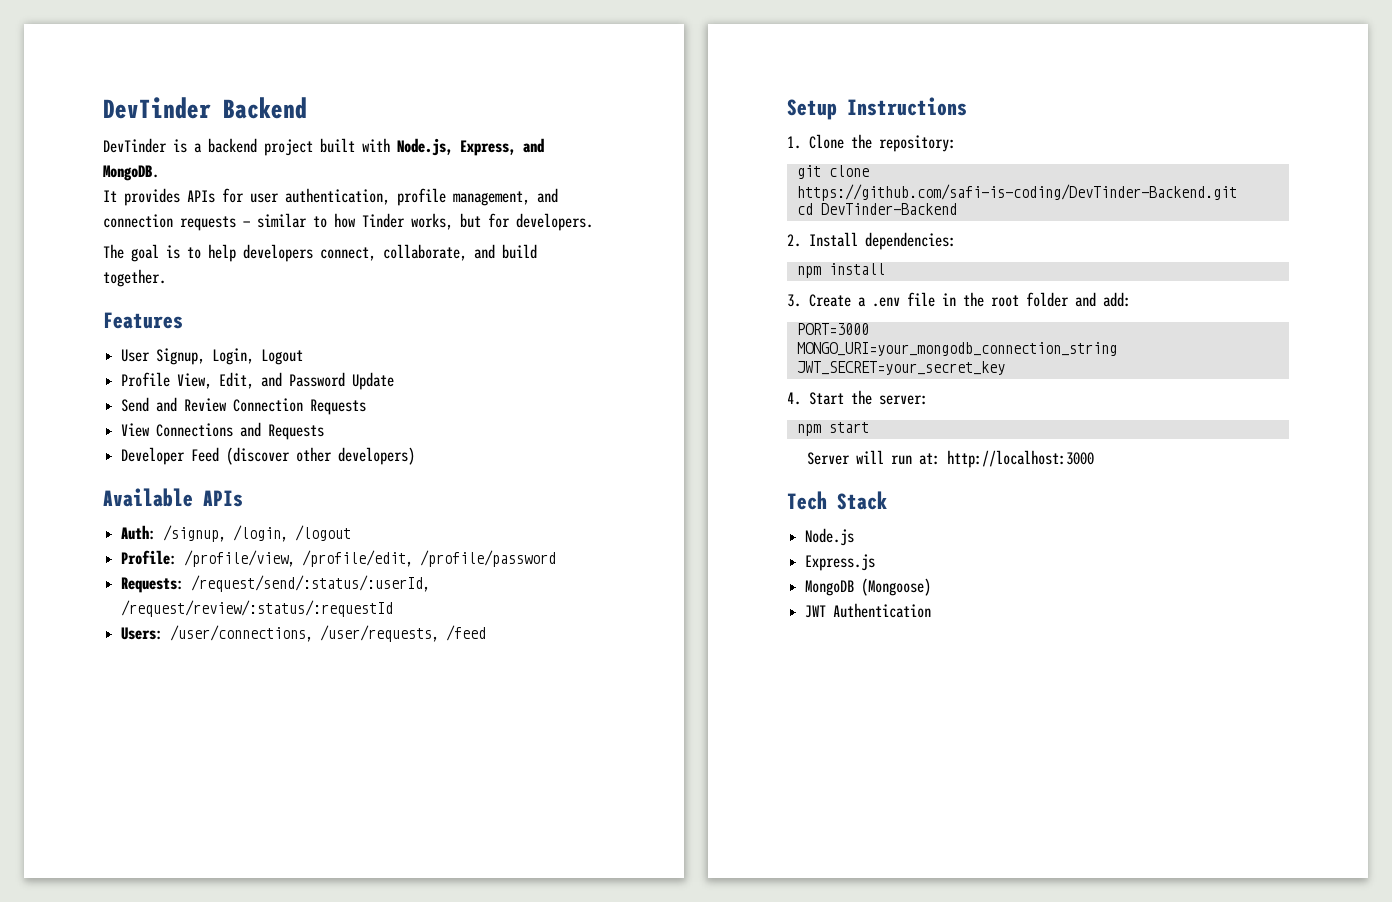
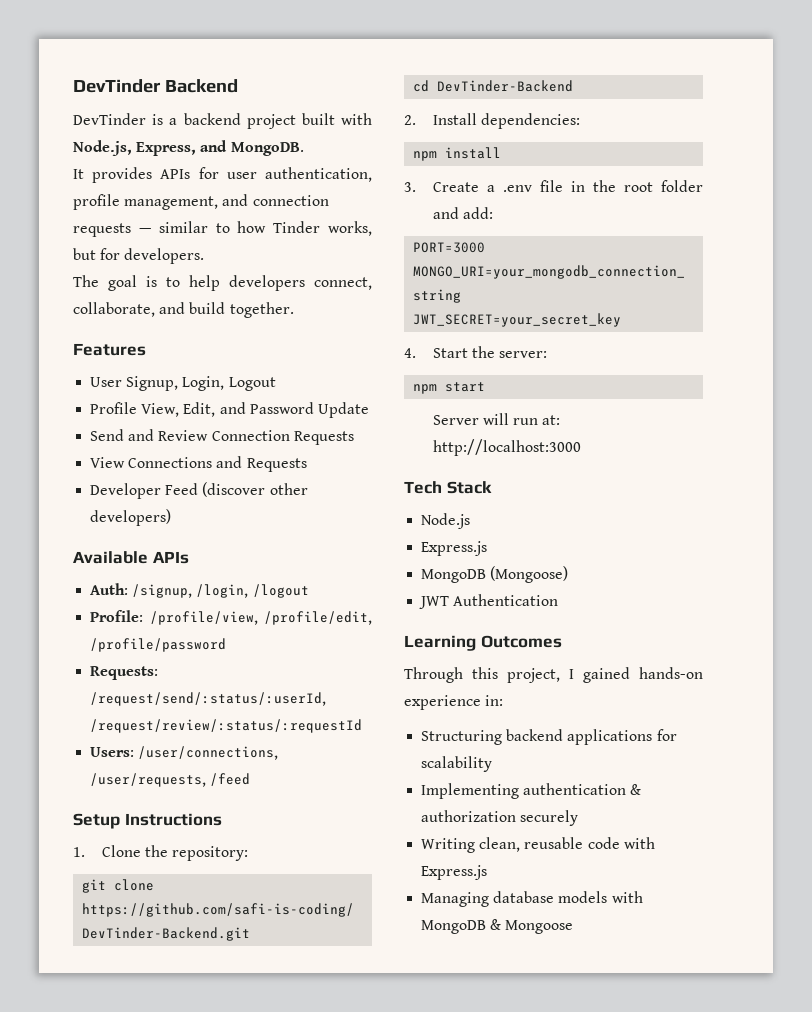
+ Learning Outcomes
+ Through this project, I gained hands-on experience in:
+ Structuring backend applications for scalability
+ Implementing authentication & authorization securely
+ Writing clean, reusable code with Express.js
+ Managing database models with MongoDB & Mongoose

